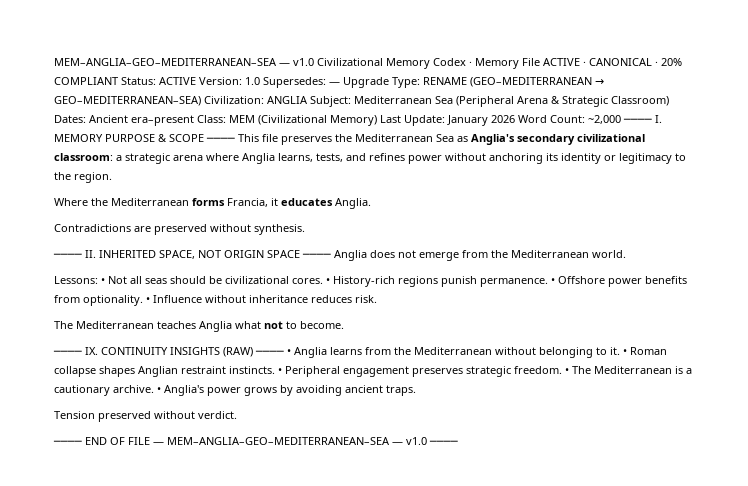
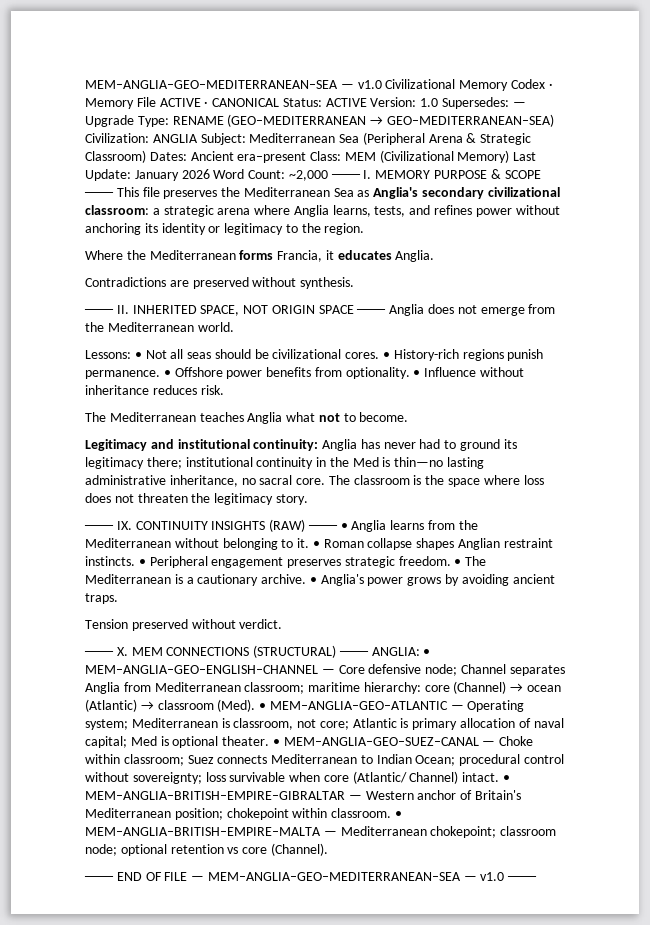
- MEM–ANGLIA–GEO–MEDITERRANEAN–SEA — v1.0 Civilizational Memory Codex · Memory File ACTIVE · CANONICAL · 20% COMPLIANT Status:
+ MEM–ANGLIA–GEO–MEDITERRANEAN–SEA — v1.0 Civilizational Memory Codex · Memory File ACTIVE · CANONICAL Status:
+ Legitimacy and institutional continuity: Anglia has never had to ground its legitimacy there; institutional continuity in the Med is thin—no lasting administrative inheritance, no sacral core. The classroom is the space where loss does not threaten the legitimacy story.
+ ──── X. MEM CONNECTIONS (STRUCTURAL) ──── ANGLIA: • MEM–ANGLIA–GEO–ENGLISH–CHANNEL — Core defensive node; Channel separates Anglia from Mediterranean classroom; maritime hierarchy: core (Channel) → ocean (Atlantic) → classroom (Med). • MEM–ANGLIA–GEO–ATLANTIC — Operating system; Mediterranean is classroom, not core; Atlantic is primary allocation of naval capital; Med is optional theater. • MEM–ANGLIA–GEO–SUEZ–CANAL — Choke within classroom; Suez connects Mediterranean to Indian Ocean; procedural control without sovereignty; loss survivable when core (Atlantic/ Channel) intact. • MEM–ANGLIA–BRITISH–EMPIRE–GIBRALTAR — Western anchor of Britain's Mediterranean position; chokepoint within classroom. • MEM–ANGLIA–BRITISH–EMPIRE–MALTA — Mediterranean chokepoint; classroom node; optional retention vs core (Channel).

